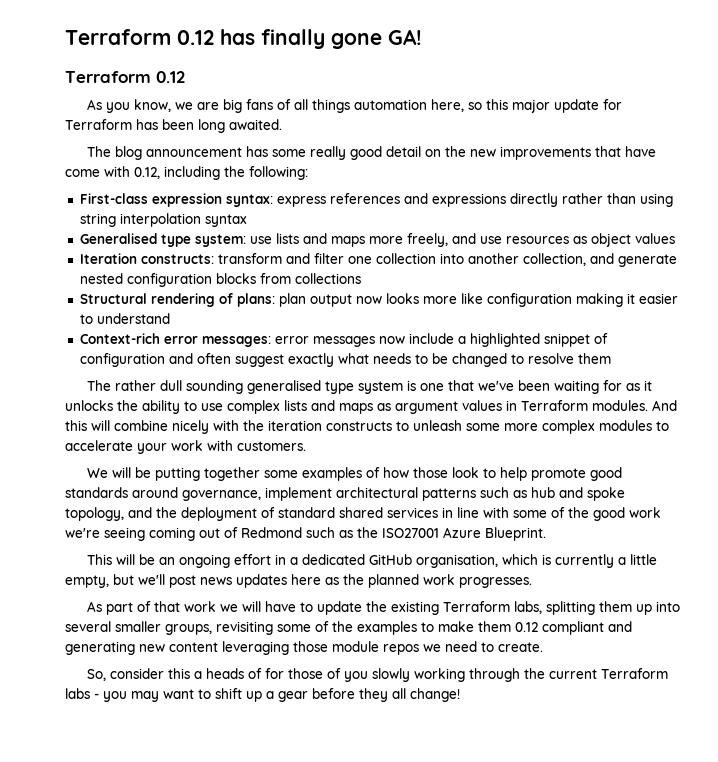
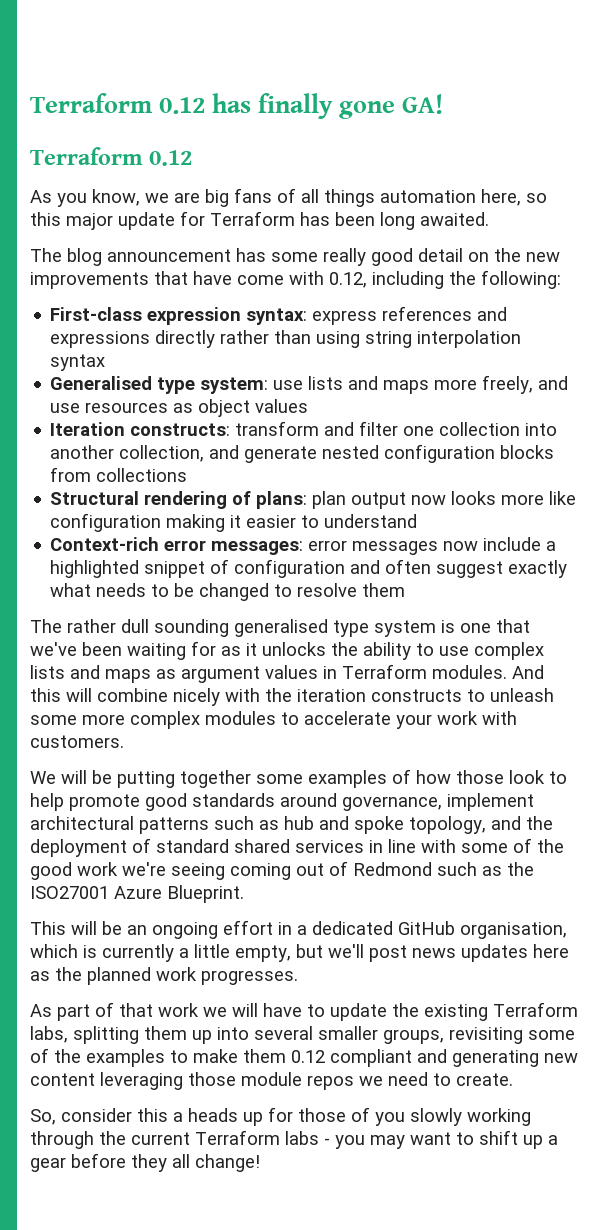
- So, consider this a heads of for those of you slowly working through the current Terraform labs - you may want to shift up a gear before they all change!
+ So, consider this a heads up for those of you slowly working through the current Terraform labs - you may want to shift up a gear before they all change!

